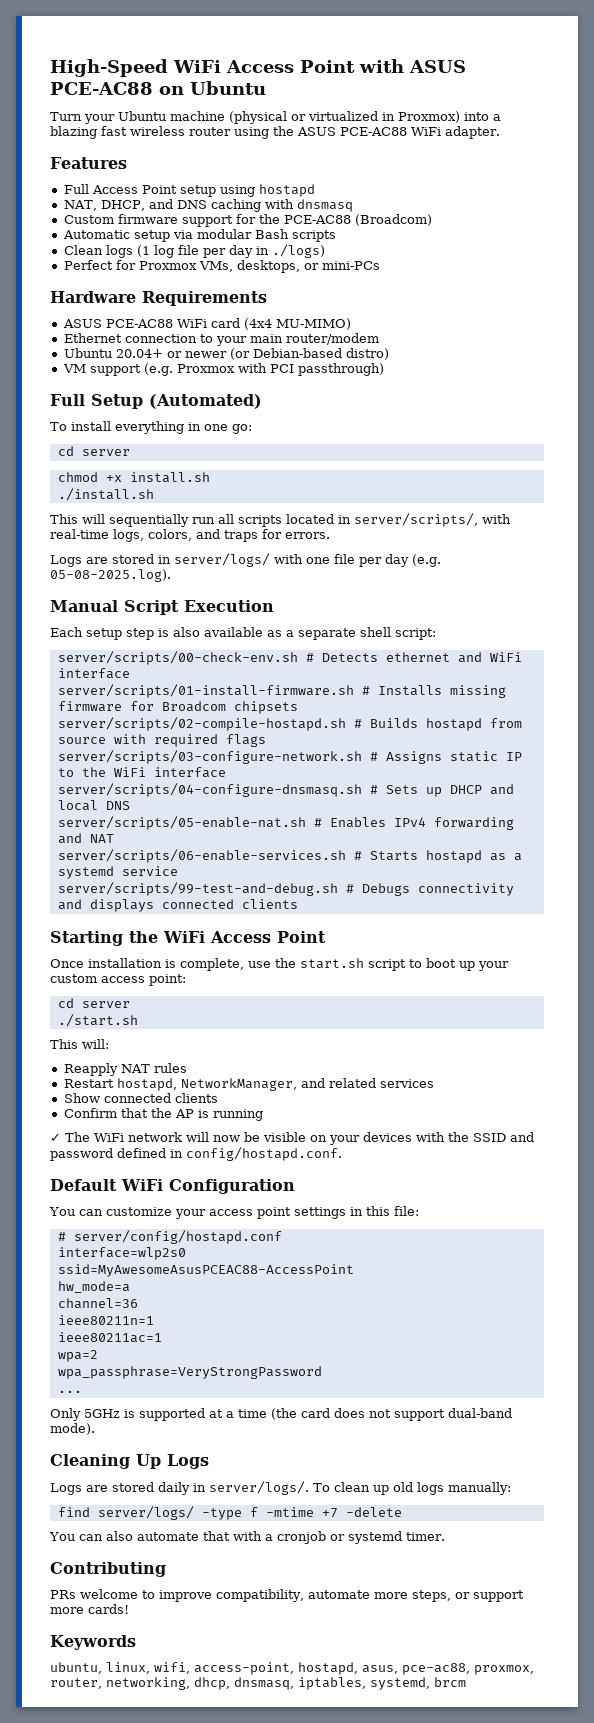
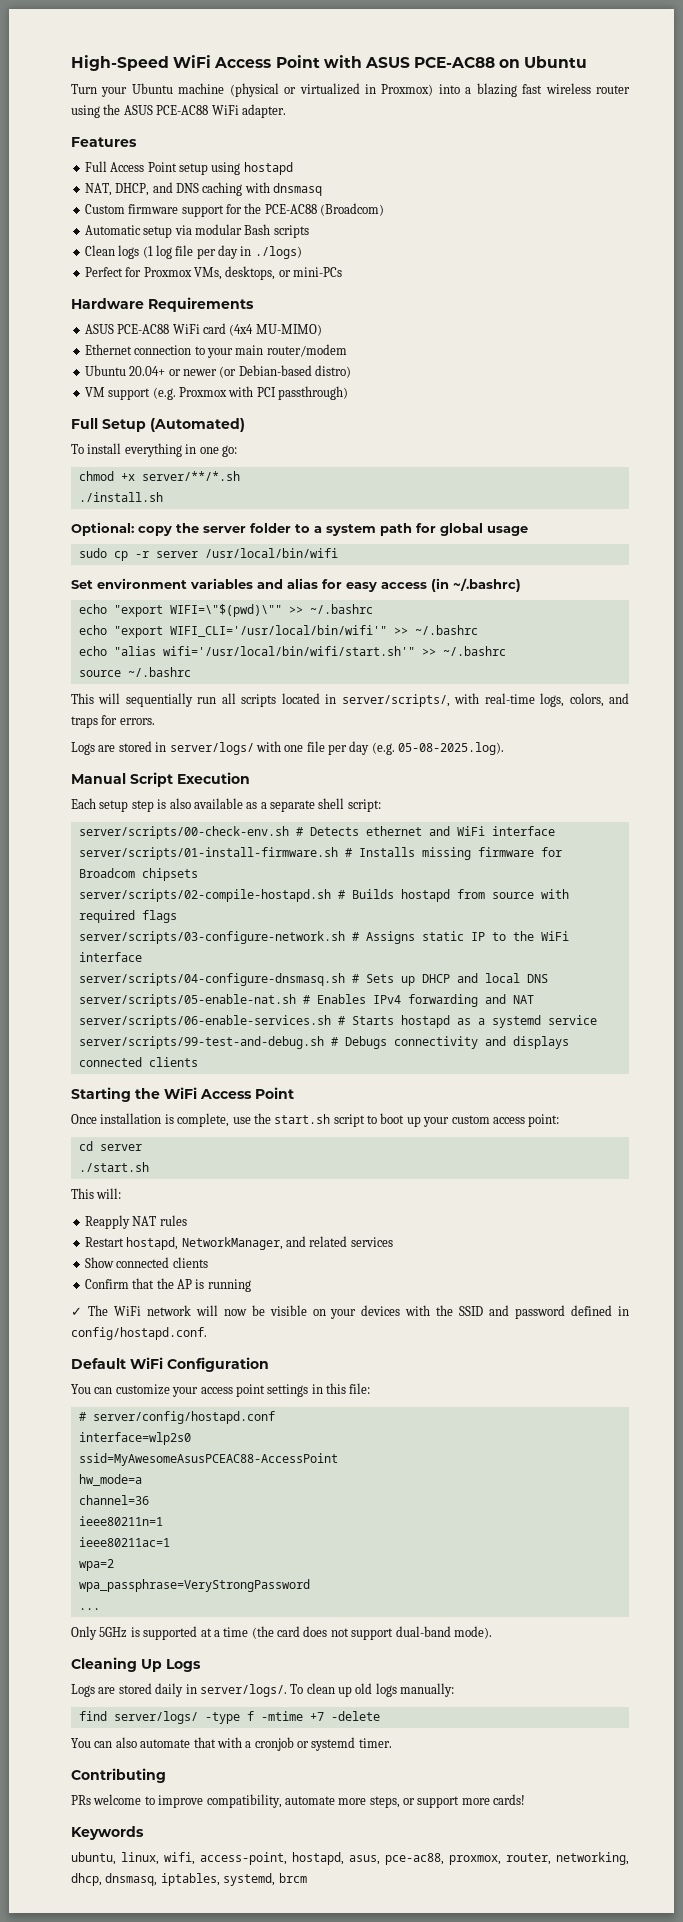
  To install everything in one go:
- cd server
- chmod +x install.sh
+ chmod +x server/**/*.sh
+ Optional: copy the server folder to a system path for global usage
+ sudo cp -r server /usr/local/bin/wifi
+ Set environment variables and alias for easy access (in ~/.bashrc)
+ echo "export WIFI=\"$(pwd)\"" >> ~/.bashrc
+ echo "export WIFI_CLI='/usr/local/bin/wifi'" >> ~/.bashrc
+ echo "alias wifi='/usr/local/bin/wifi/start.sh'" >> ~/.bashrc
+ source ~/.bashrc

